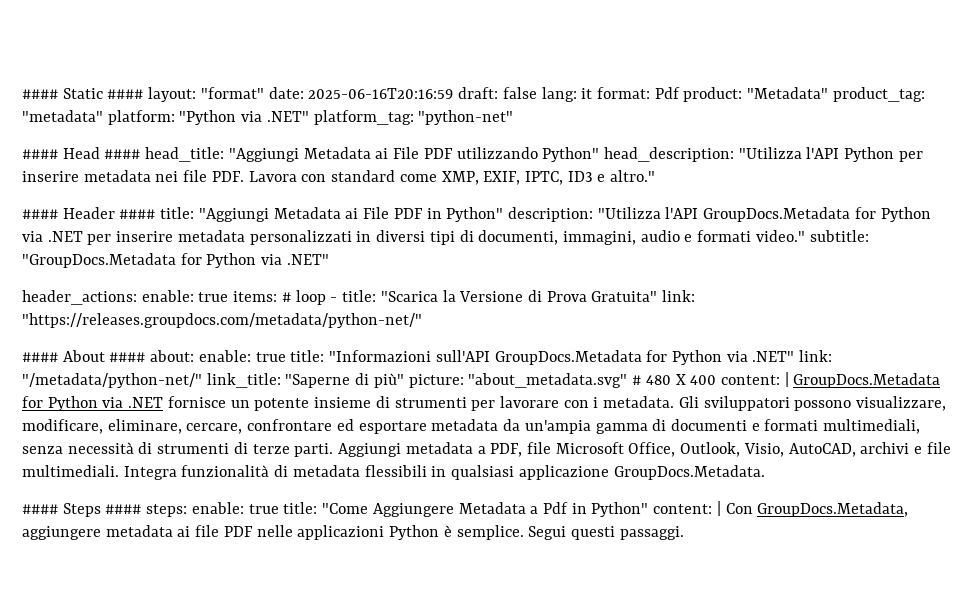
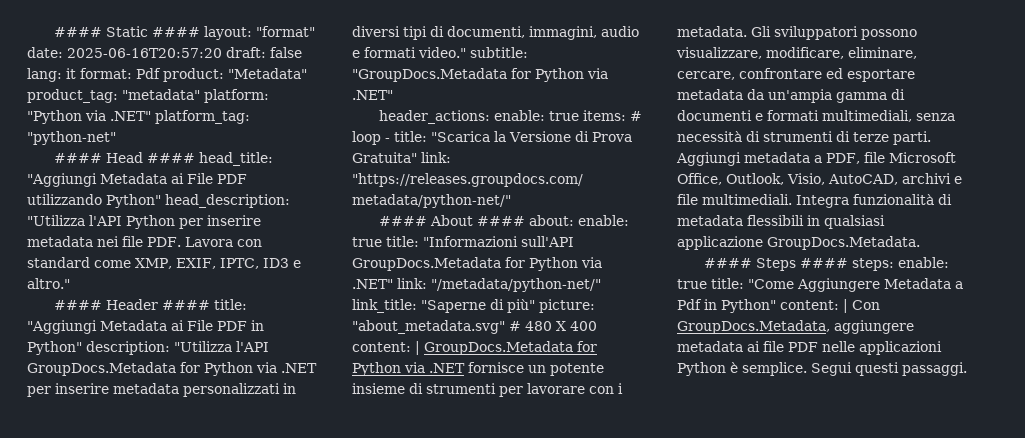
- #### Static #### layout: "format" date: 2025-06-16T20:16:59 draft: false lang: it format: Pdf product: "Metadata" product_tag: "metadata" platform: "Python via .NET" platform_tag: "python-net"
+ #### Static #### layout: "format" date: 2025-06-16T20:57:20 draft: false lang: it format: Pdf product: "Metadata" product_tag: "metadata" platform: "Python via .NET" platform_tag: "python-net"

